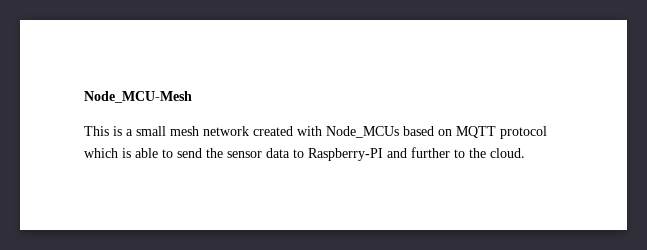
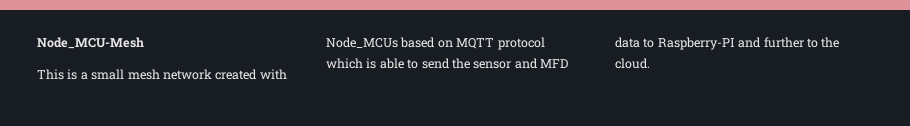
- This is a small mesh network created with Node_MCUs based on MQTT protocol which is able to send the sensor data to Raspberry-PI and further to the cloud.
+ This is a small mesh network created with Node_MCUs based on MQTT protocol which is able to send the sensor and MFD data to Raspberry-PI and further to the cloud.

